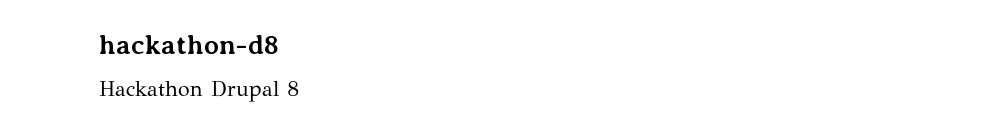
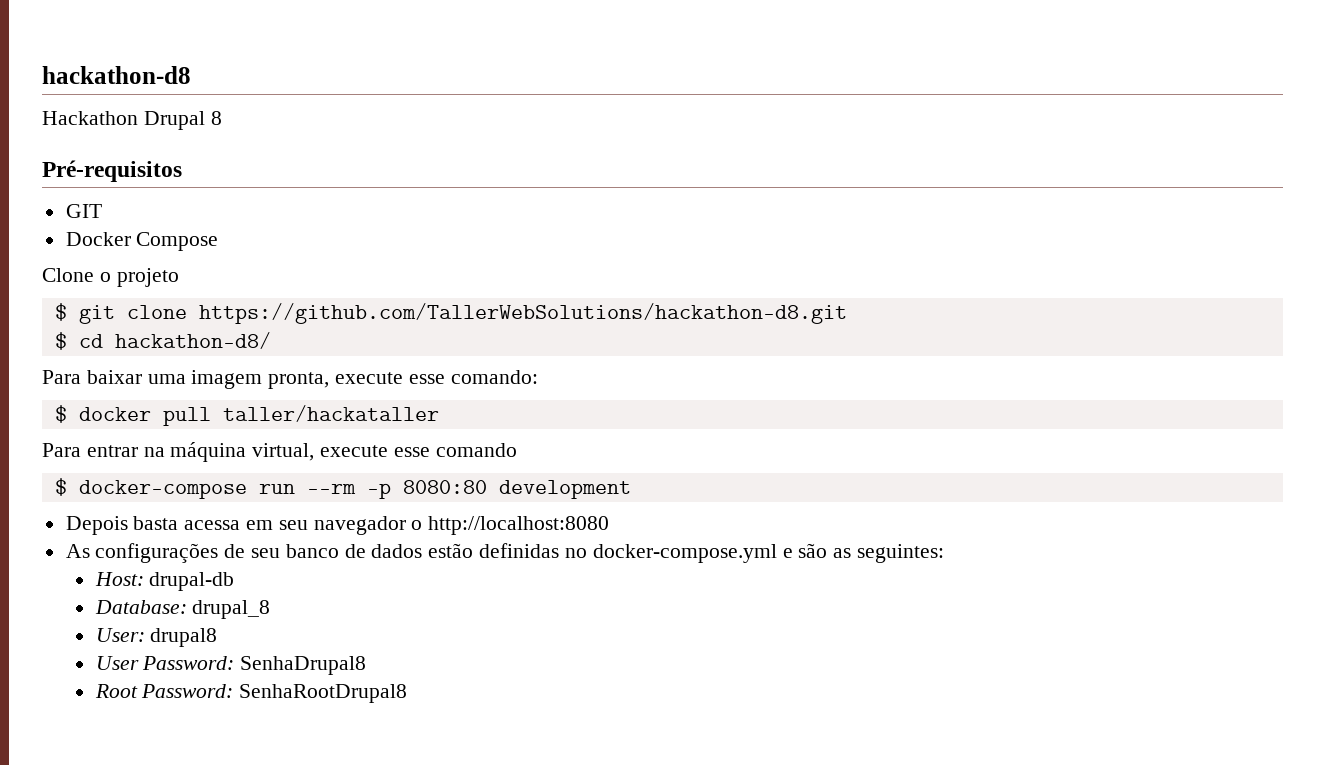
+ Pré-requisitos
+ GIT
+ Docker Compose
+ Clone o projeto
+ $ git clone https://github.com/TallerWebSolutions/hackathon-d8.git
+ $ cd hackathon-d8/
+ Para baixar uma imagem pronta, execute esse comando:
+ $ docker pull taller/hackataller
+ Para entrar na máquina virtual, execute esse comando
+ $ docker-compose run --rm -p 8080:80 development
+ Depois basta acessa em seu navegador o http://localhost:8080
+ As configurações de seu banco de dados estão definidas no docker-compose.yml e são as seguintes:
+ Host: drupal-db
+ Database: drupal_8
+ User: drupal8
+ User Password: SenhaDrupal8
+ Root Password: SenhaRootDrupal8

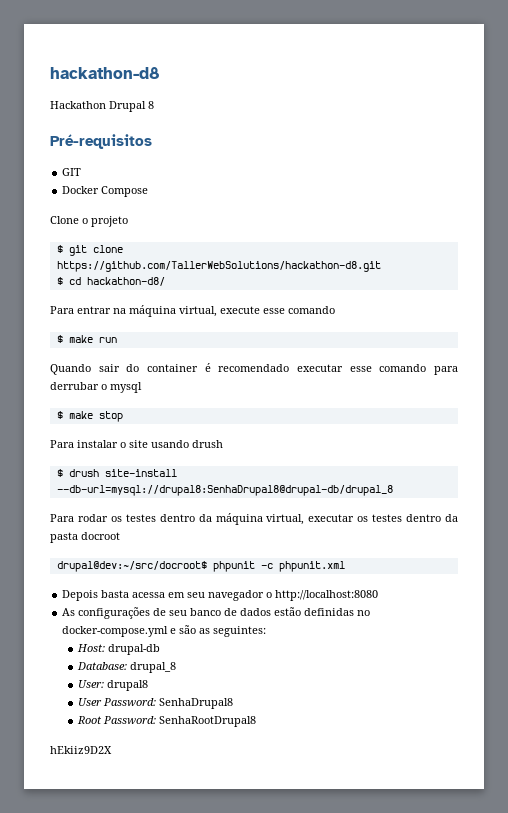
- Para baixar uma imagem pronta, execute esse comando:
- $ docker pull taller/hackataller
- $ docker-compose run --rm -p 8080:80 development
+ $ make run
+ Quando sair do container é recomendado executar esse comando para derrubar o mysql
+ $ make stop
+ Para instalar o site usando drush
+ $ drush site-install --db-url=mysql://drupal8:SenhaDrupal8@drupal-db/drupal_8
+ Para rodar os testes dentro da máquina virtual, executar os testes dentro da pasta docroot
+ drupal@dev:~/src/docroot$ phpunit -c phpunit.xml
+ hEkiiz9D2X

